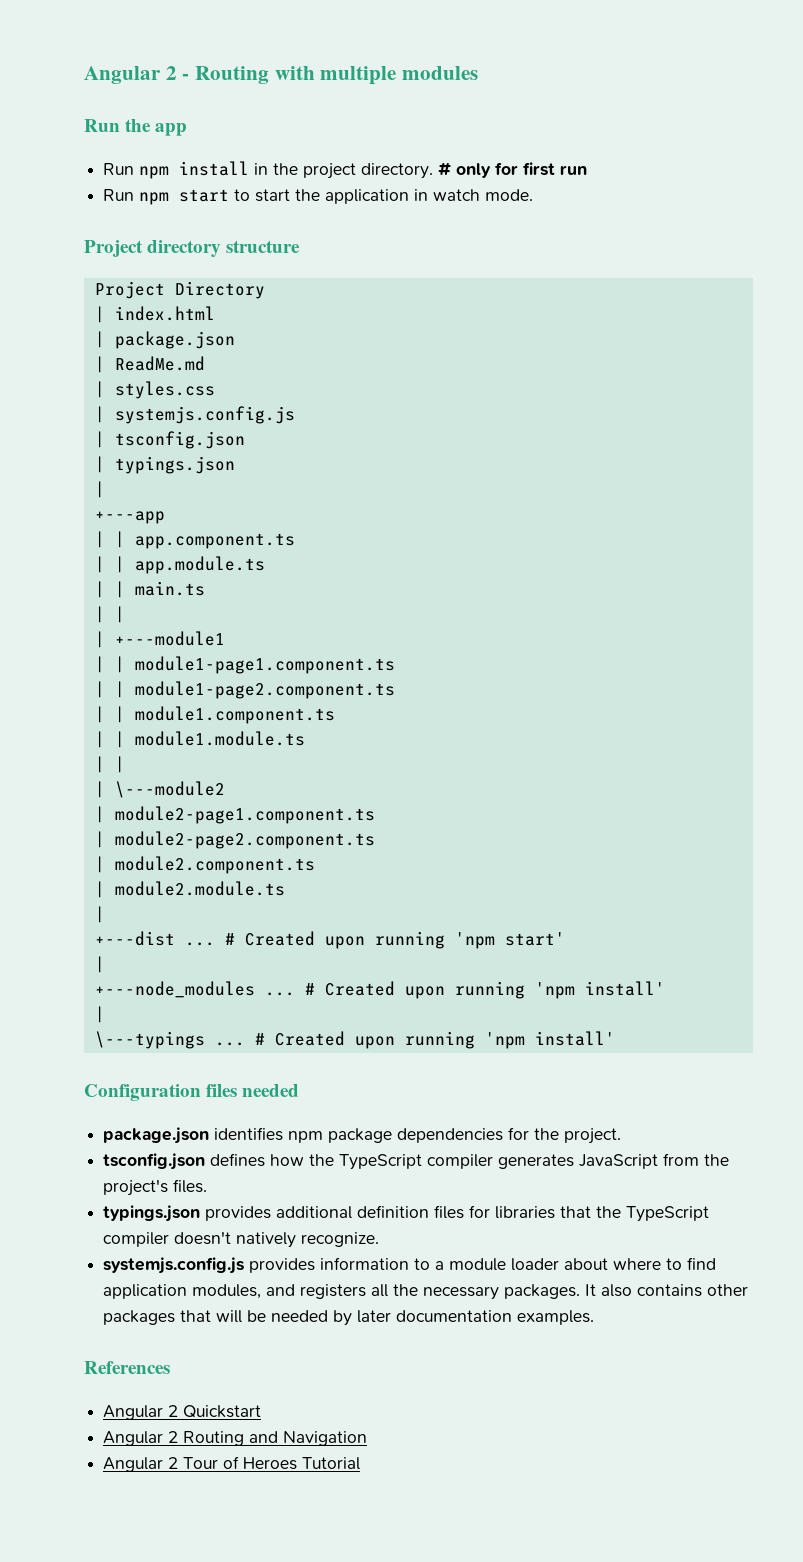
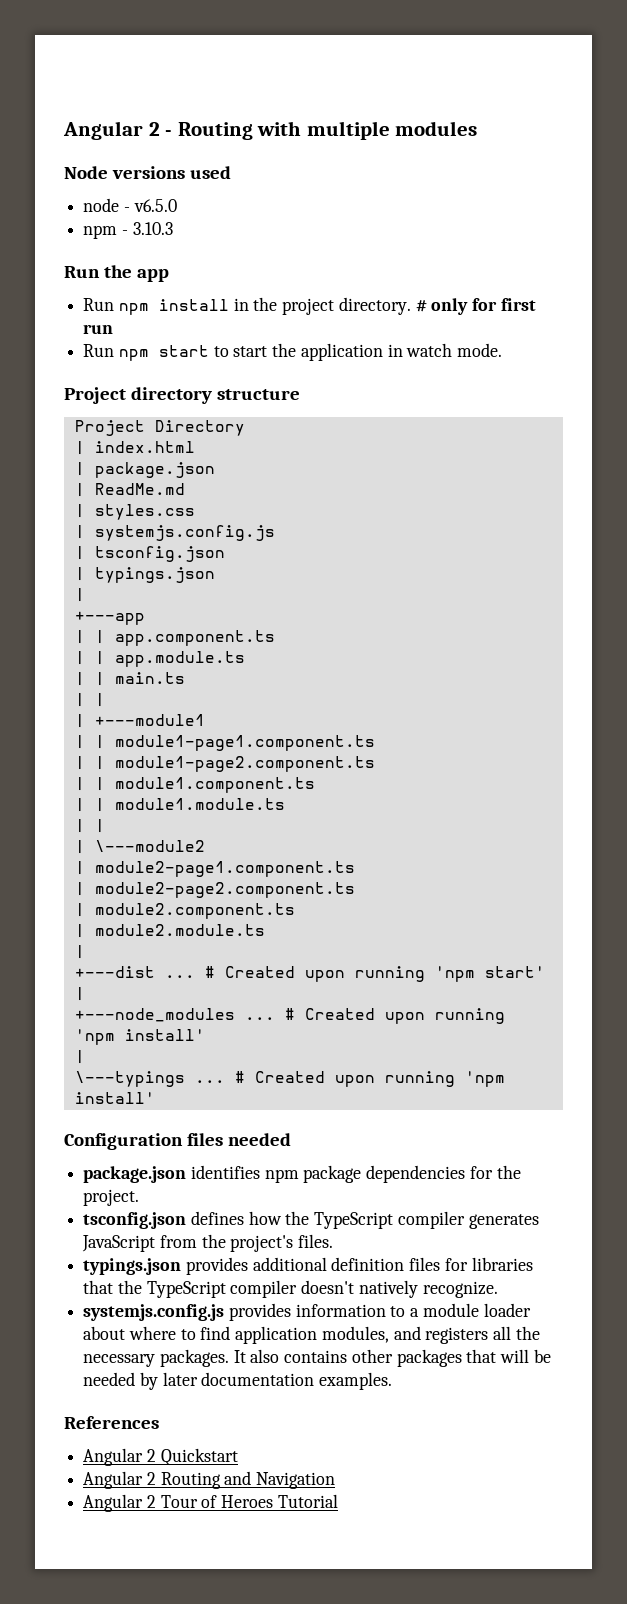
+ Node versions used
+ node - v6.5.0
+ npm - 3.10.3

